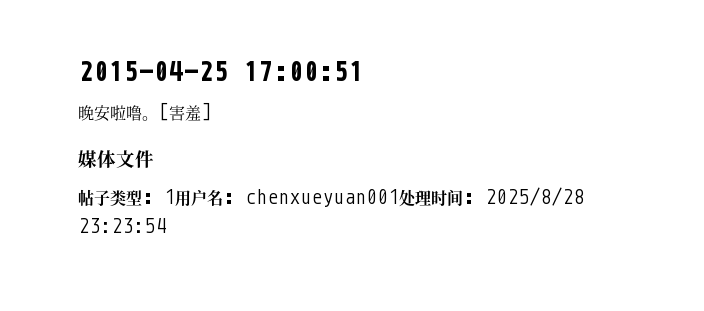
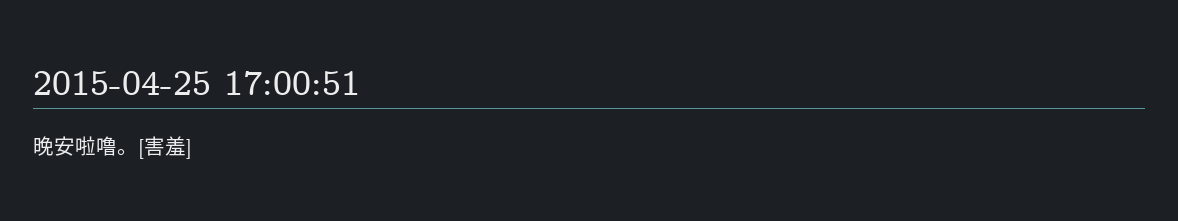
- 媒体文件
- 帖子类型: 1用户名: chenxueyuan001处理时间: 2025/8/28 23:23:54

